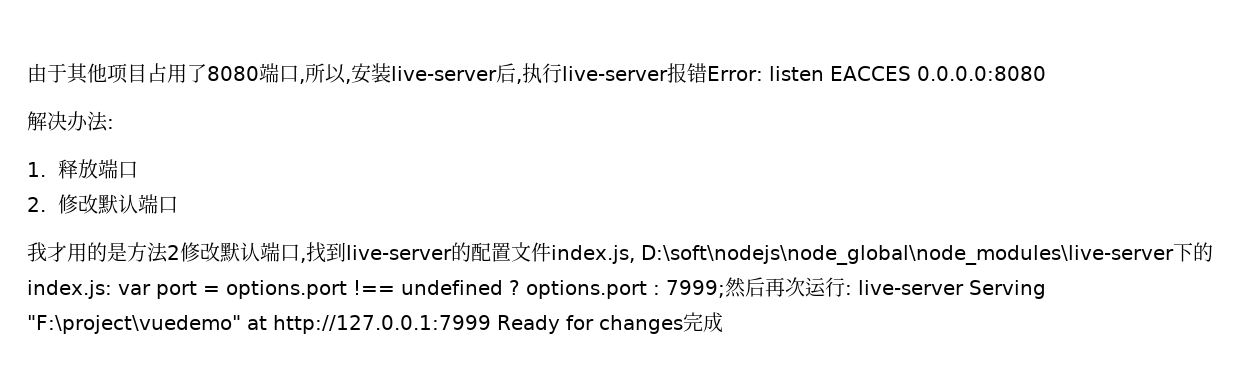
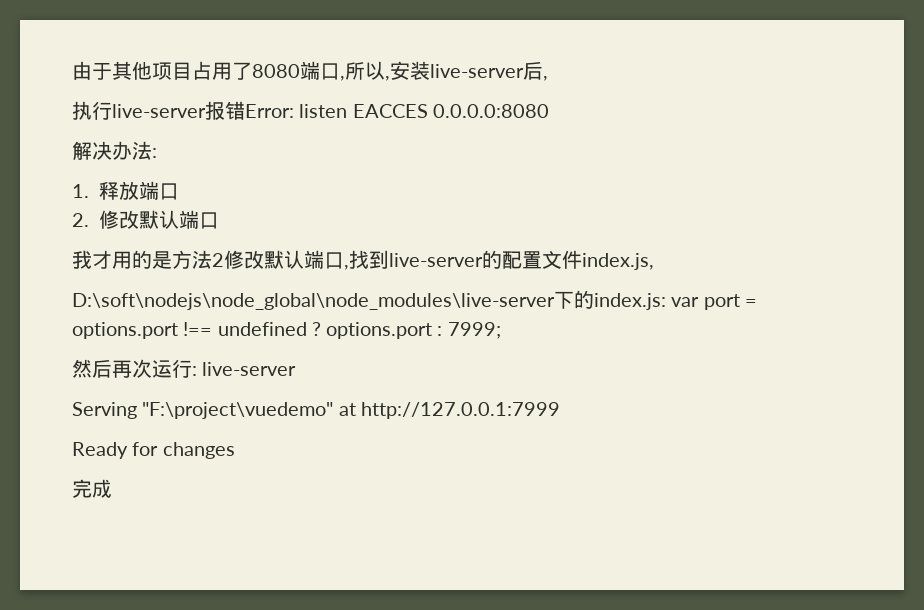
- 由于其他项目占用了8080端口,所以,安装live-server后,执行live-server报错Error: listen EACCES 0.0.0.0:8080
+ 由于其他项目占用了8080端口,所以,安装live-server后,
+ 执行live-server报错Error: listen EACCES 0.0.0.0:8080
- 我才用的是方法2修改默认端口,找到live-server的配置文件index.js, D:\soft\nodejs\node_global\node_modules\live-server下的index.js: var port = options.port !== undefined ? options.port : 7999;然后再次运行: live-server Serving "F:\project\vuedemo" at http://127.0.0.1:7999 Ready for changes完成
+ 我才用的是方法2修改默认端口,找到live-server的配置文件index.js,
+ D:\soft\nodejs\node_global\node_modules\live-server下的index.js: var port = options.port !== undefined ? options.port : 7999;
+ 然后再次运行: live-server
+ Serving "F:\project\vuedemo" at http://127.0.0.1:7999
+ Ready for changes
+ 完成

